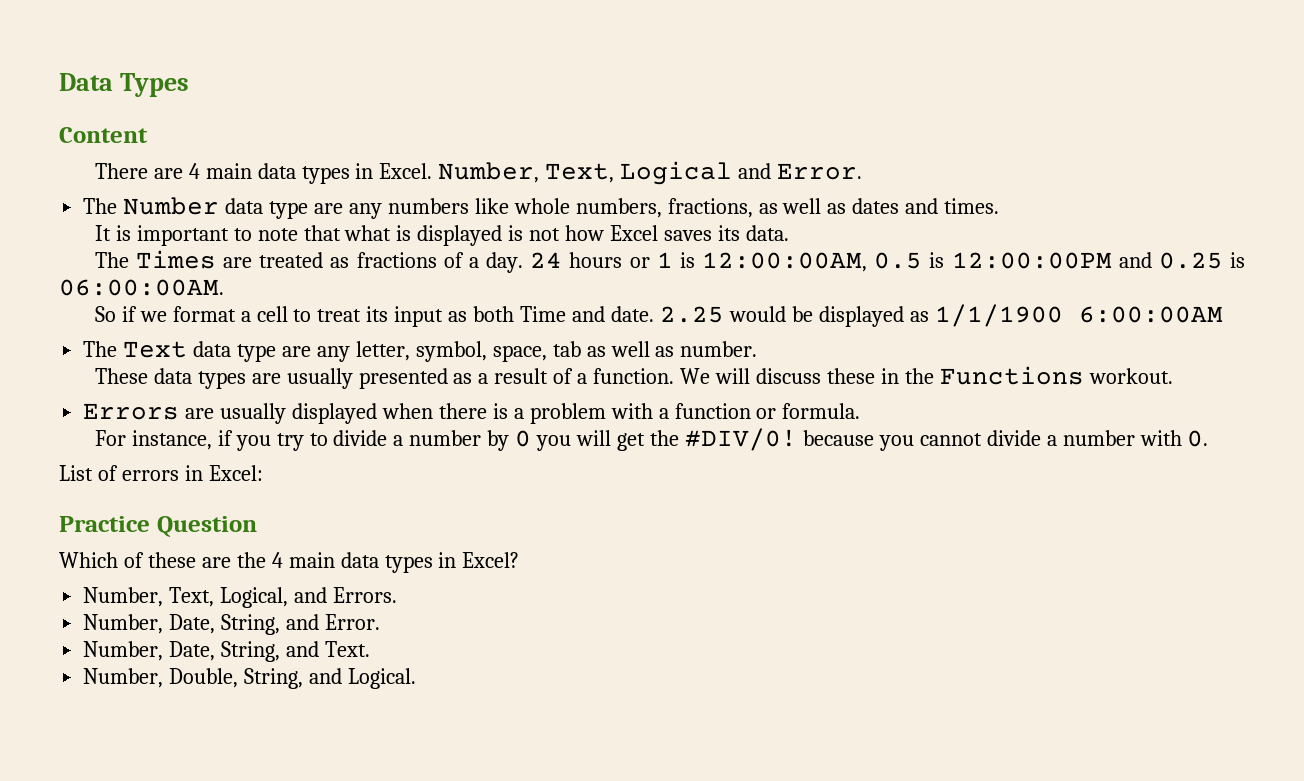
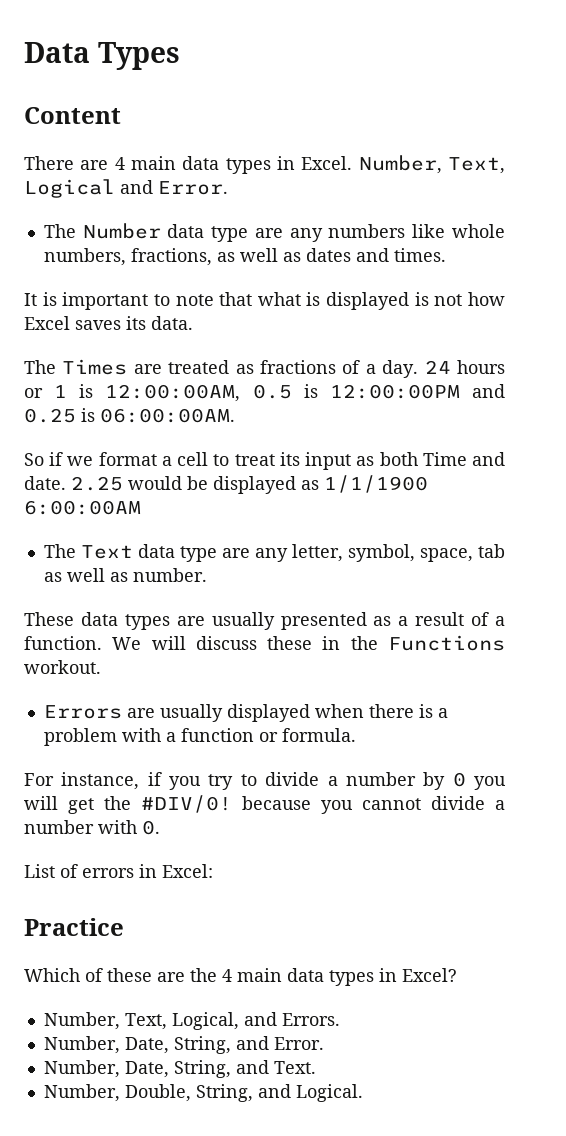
- Practice Question
+ Practice

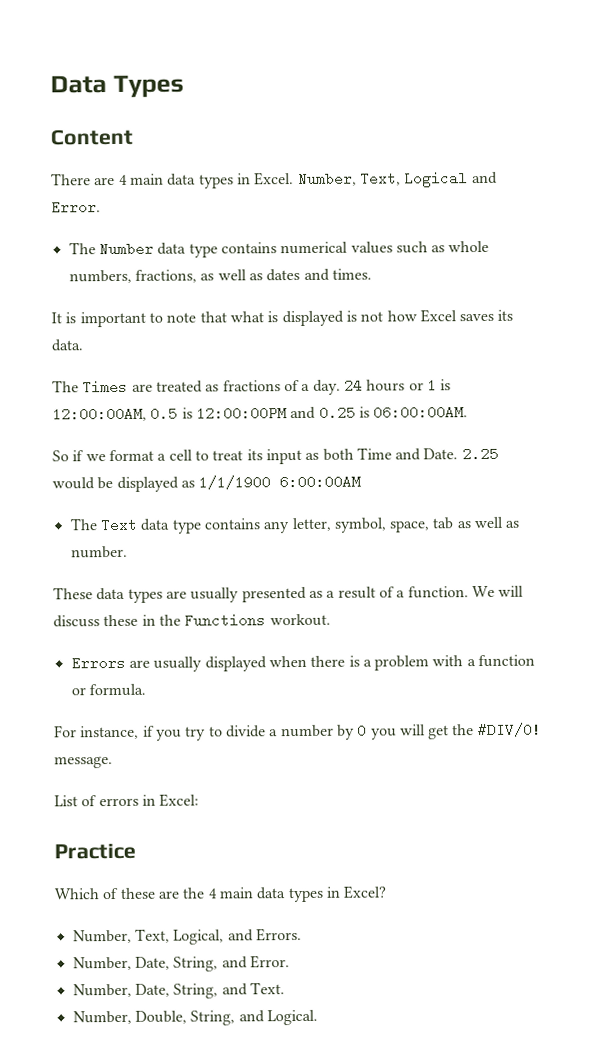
- The Number data type are any numbers like whole numbers, fractions, as well as dates and times.
+ The Number data type contains numerical values such as whole numbers, fractions, as well as dates and times.
- So if we format a cell to treat its input as both Time and date.
+ So if we format a cell to treat its input as both Time and Date.
- The Text data type are any letter, symbol, space, tab as well as number.
+ The Text data type contains any letter, symbol, space, tab as well as number.
- For instance, if you try to divide a number by 0 you will get the #DIV/0! because you cannot divide a number with 0.
+ For instance, if you try to divide a number by 0 you will get the #DIV/0! message.

